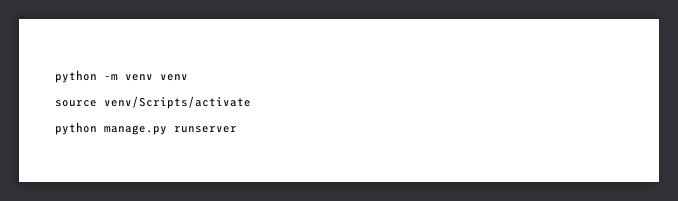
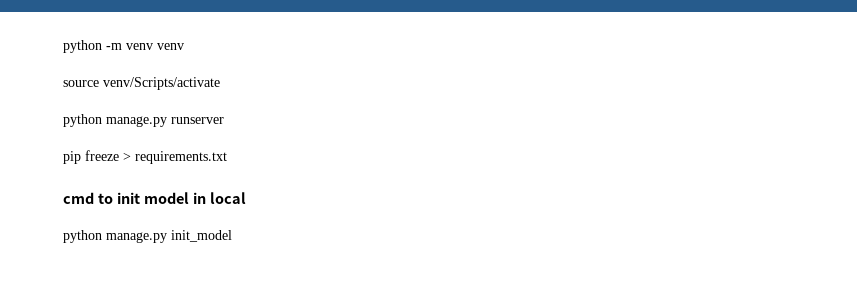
+ pip freeze > requirements.txt
+ cmd to init model in local
+ python manage.py init_model

